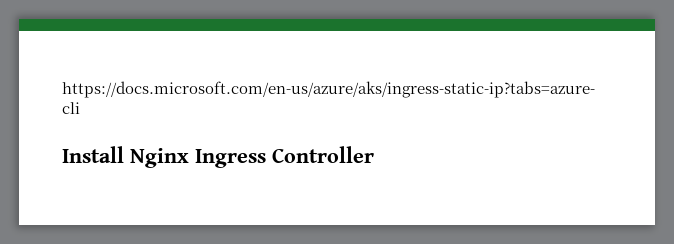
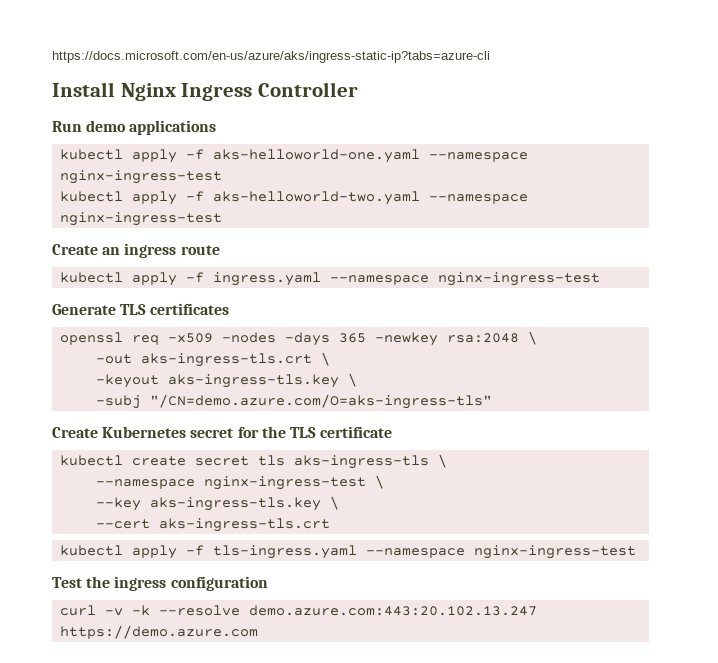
+ Run demo applications
+ kubectl apply -f aks-helloworld-one.yaml --namespace nginx-ingress-test
+ kubectl apply -f aks-helloworld-two.yaml --namespace nginx-ingress-test
+ Create an ingress route
+ kubectl apply -f ingress.yaml --namespace nginx-ingress-test
+ Generate TLS certificates
+ openssl req -x509 -nodes -days 365 -newkey rsa:2048 \
+ -out aks-ingress-tls.crt \
+ -keyout aks-ingress-tls.key \
+ -subj "/CN=demo.azure.com/O=aks-ingress-tls"
+ Create Kubernetes secret for the TLS certificate
+ kubectl create secret tls aks-ingress-tls \
+ --namespace nginx-ingress-test \
+ --key aks-ingress-tls.key \
+ --cert aks-ingress-tls.crt
+ kubectl apply -f tls-ingress.yaml --namespace nginx-ingress-test
+ Test the ingress configuration
+ curl -v -k --resolve demo.azure.com:443:20.102.13.247 https://demo.azure.com

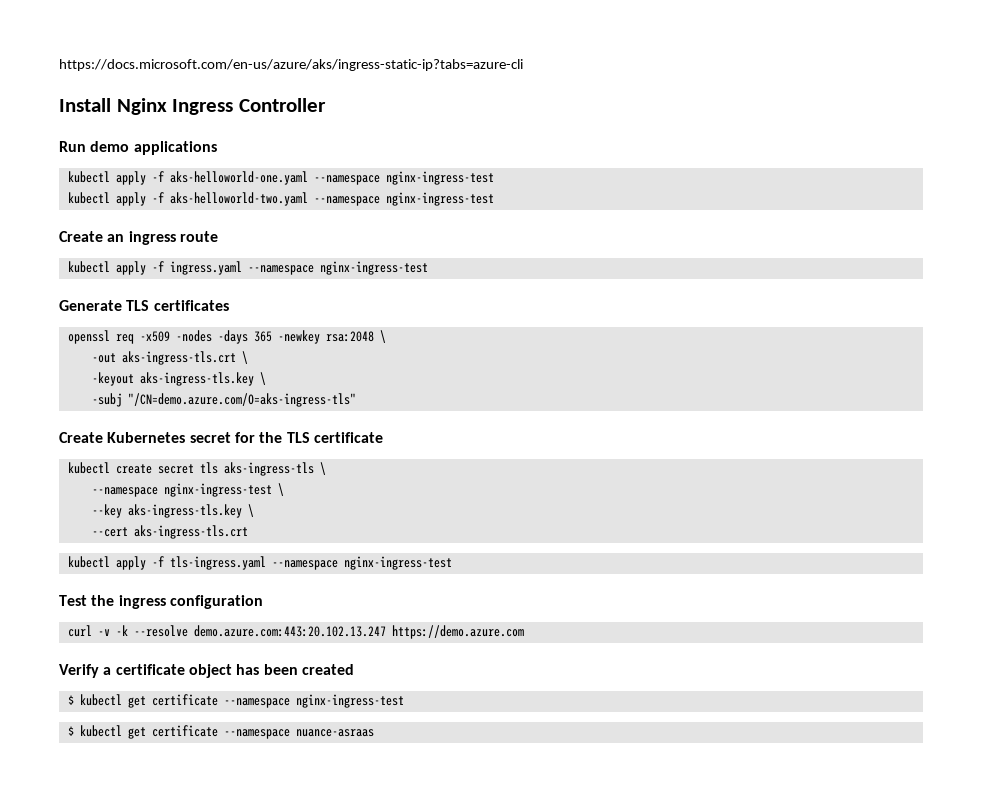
+ Verify a certificate object has been created
+ $ kubectl get certificate --namespace nginx-ingress-test
+ $ kubectl get certificate --namespace nuance-asraas

